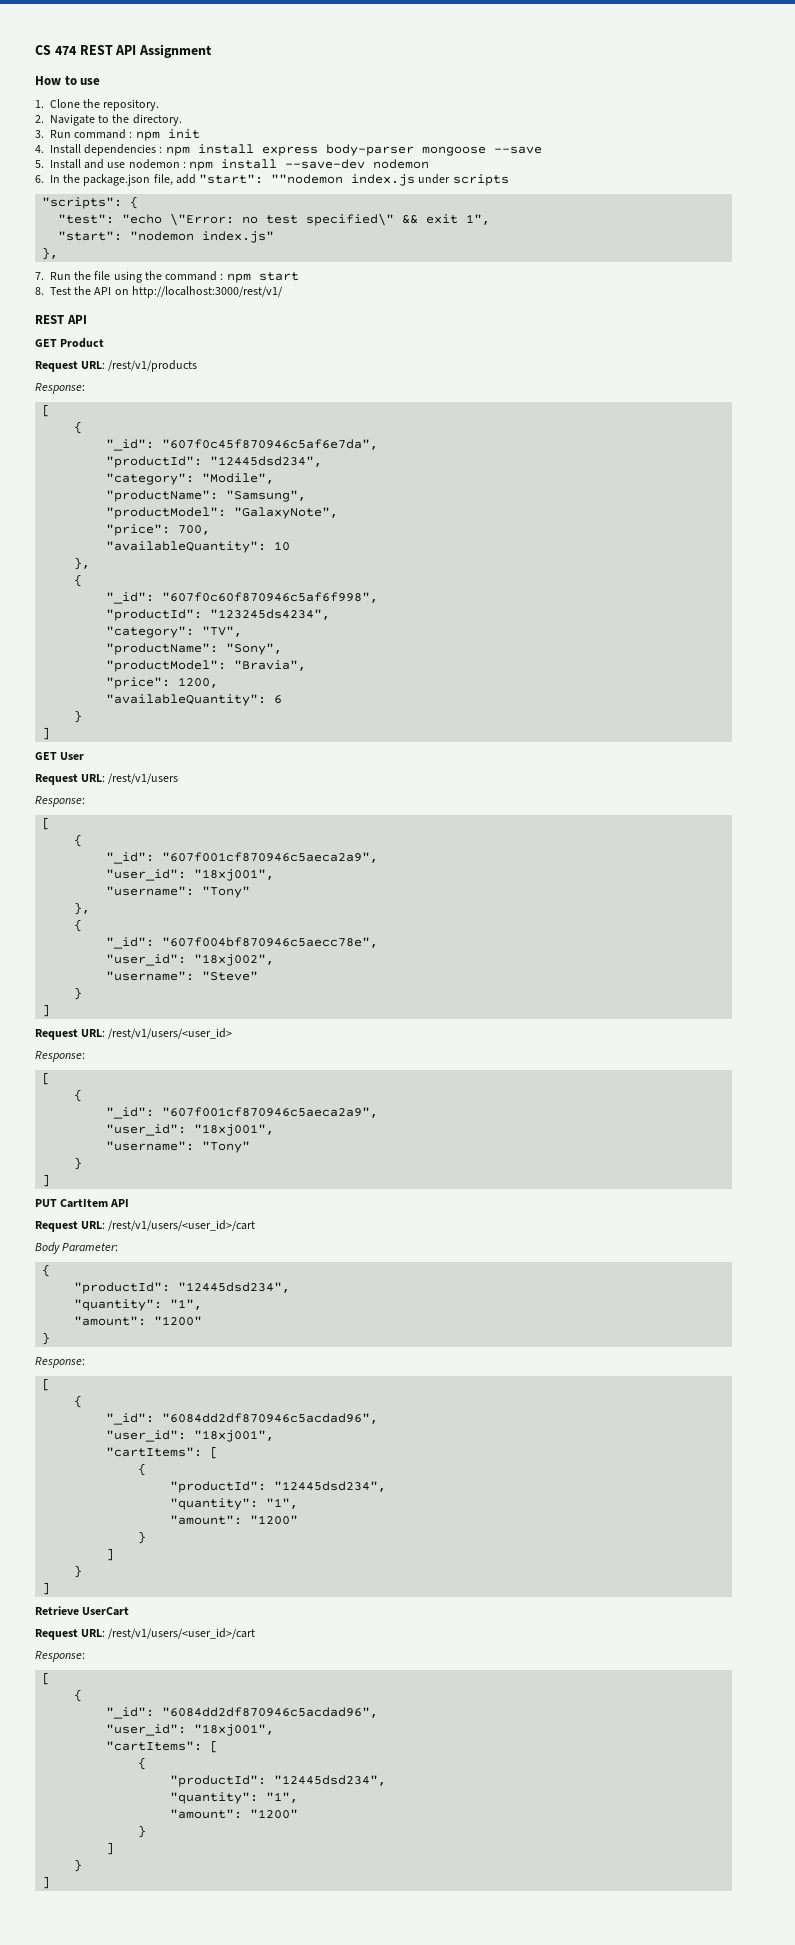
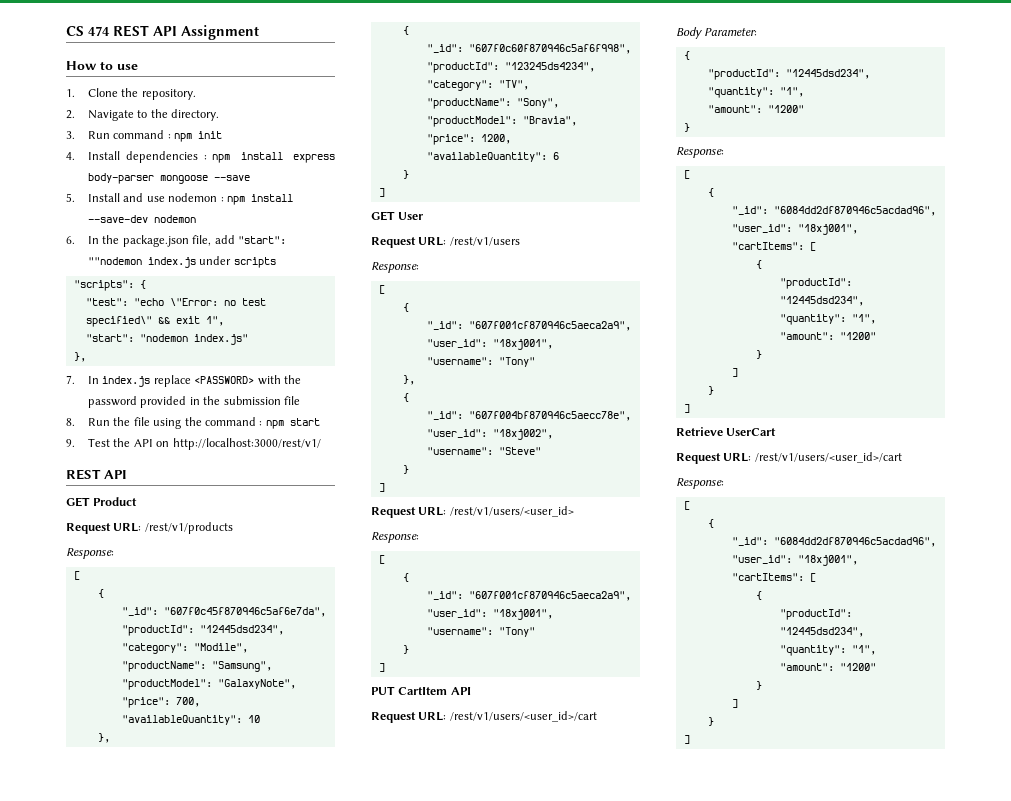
- 7. Run the file using the command : npm start
+ 7. In index.js replace <PASSWORD> with the password provided in the submission file
+ 8. Run the file using the command : npm start
- 8. Test the API on http://localhost:3000/rest/v1/
+ 9. Test the API on http://localhost:3000/rest/v1/

